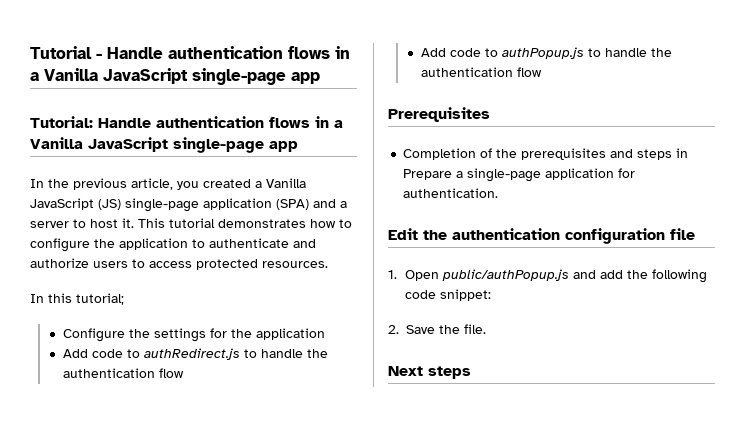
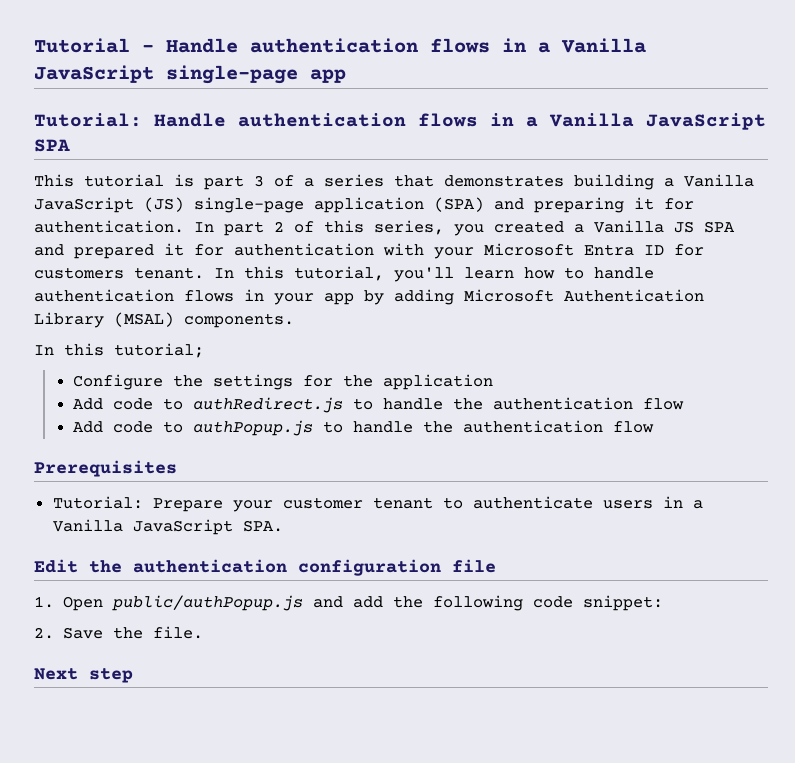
- Tutorial: Handle authentication flows in a Vanilla JavaScript single-page app
- In the previous article, you created a Vanilla JavaScript (JS) single-page application (SPA) and a server to host it. This tutorial demonstrates how to configure the application to authenticate and authorize users to access protected resources.
+ Tutorial: Handle authentication flows in a Vanilla JavaScript SPA
+ This tutorial is part 3 of a series that demonstrates building a Vanilla JavaScript (JS) single-page application (SPA) and preparing it for authentication. In part 2 of this series, you created a Vanilla JS SPA and prepared it for authentication with your Microsoft Entra ID for customers tenant. In this tutorial, you'll learn how to handle authentication flows in your app by adding Microsoft Authentication Library (MSAL) components.
- Completion of the prerequisites and steps in Prepare a single-page application for authentication.
+ Tutorial: Prepare your customer tenant to authenticate users in a Vanilla JavaScript SPA.
- Next steps
+ Next step

